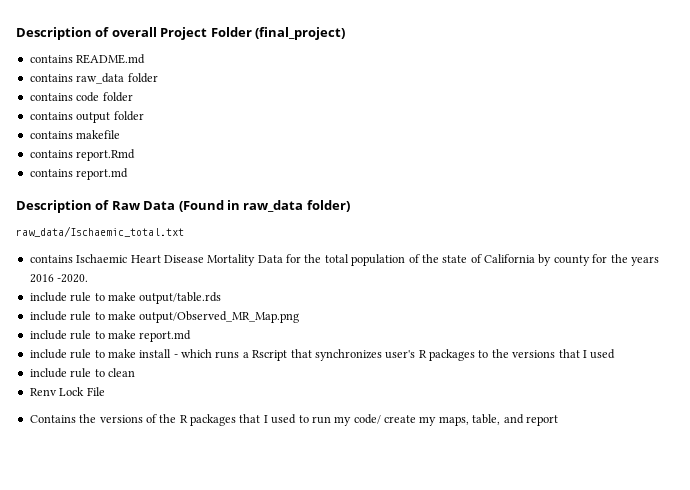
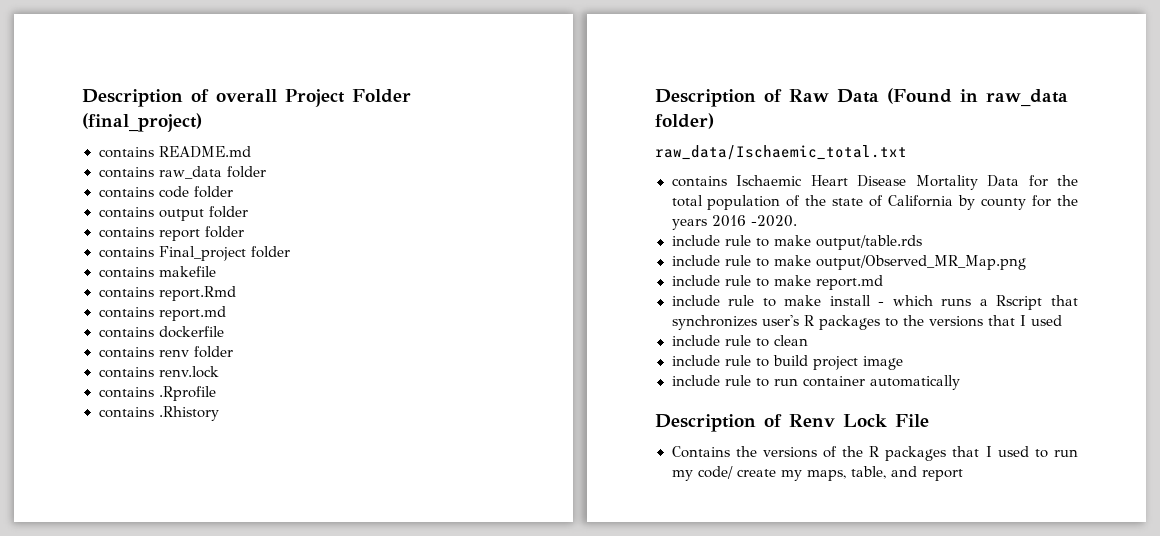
+ contains report folder
+ contains Final_project folder
+ contains dockerfile
+ contains renv folder
+ contains renv.lock
+ contains .Rprofile
+ contains .Rhistory
- Renv Lock File
+ include rule to build project image
+ include rule to run container automatically
+ Description of Renv Lock File

